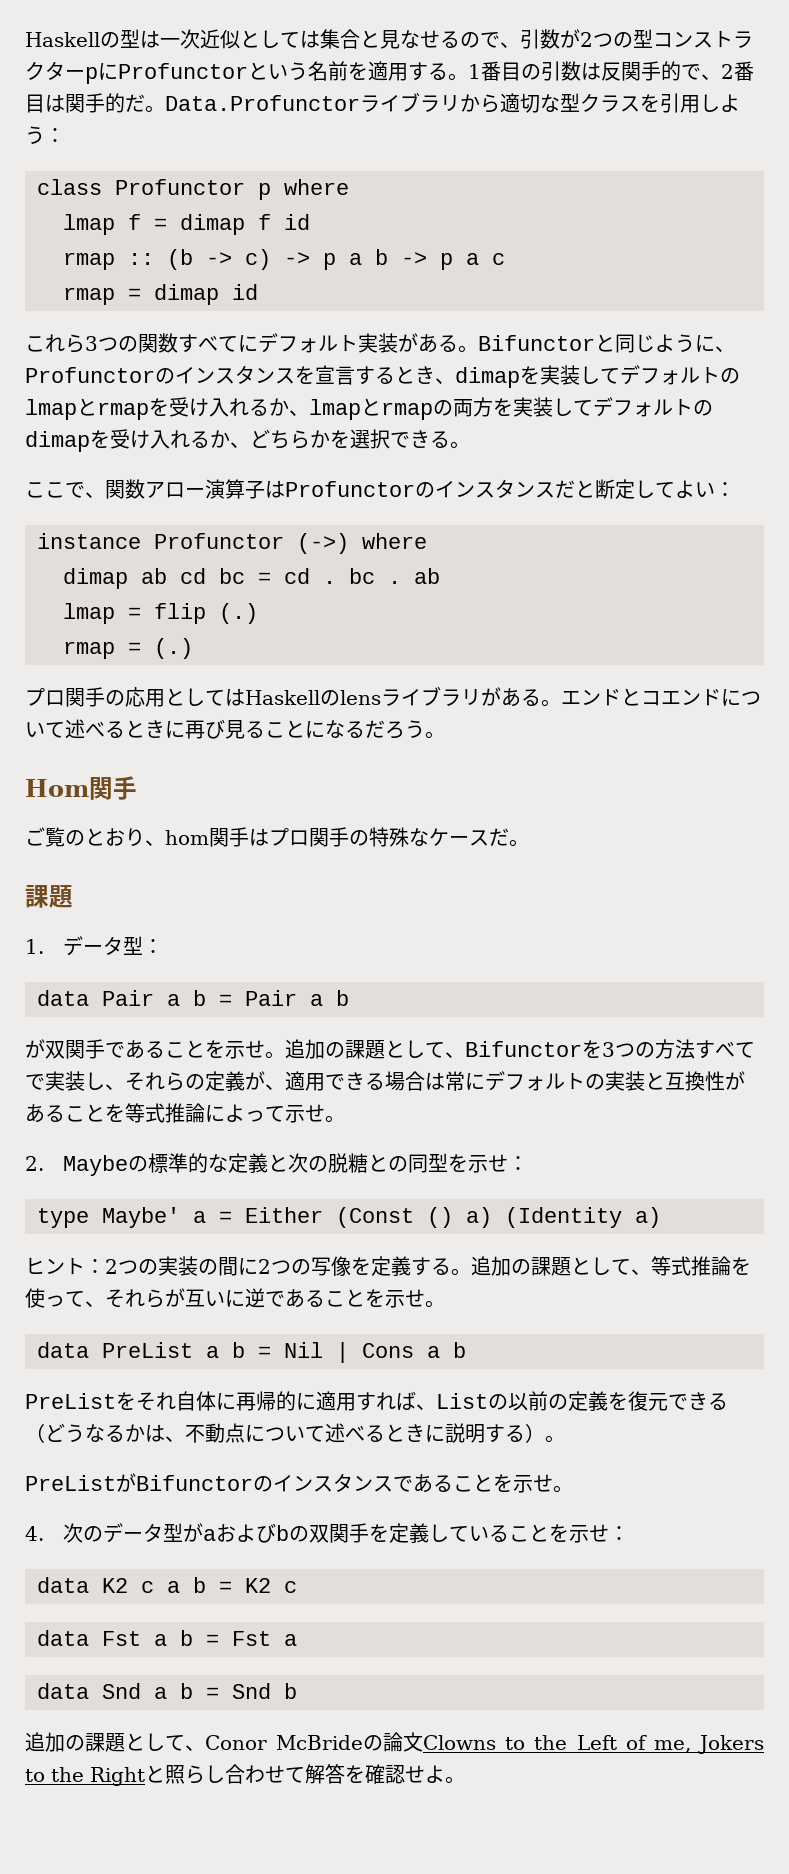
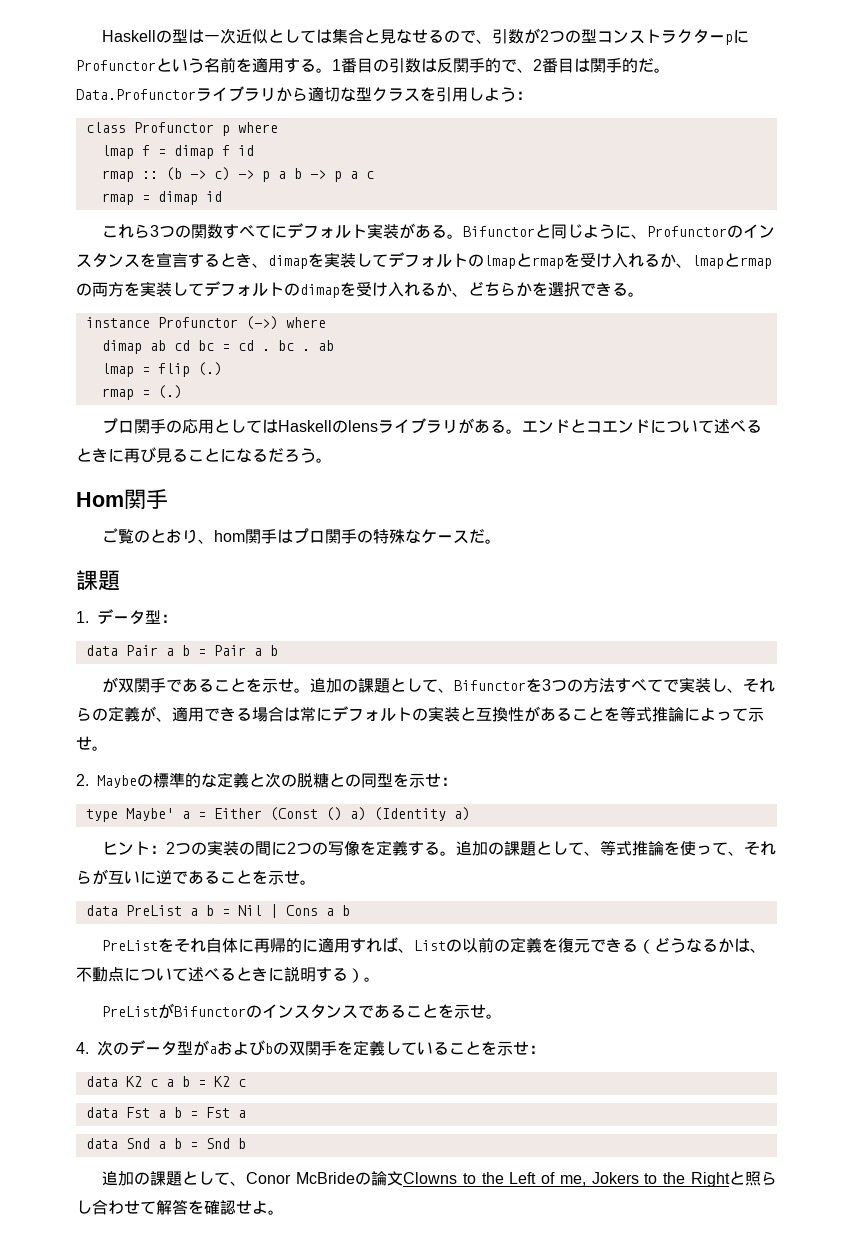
- ここで、関数アロー演算子はProfunctorのインスタンスだと断定してよい：

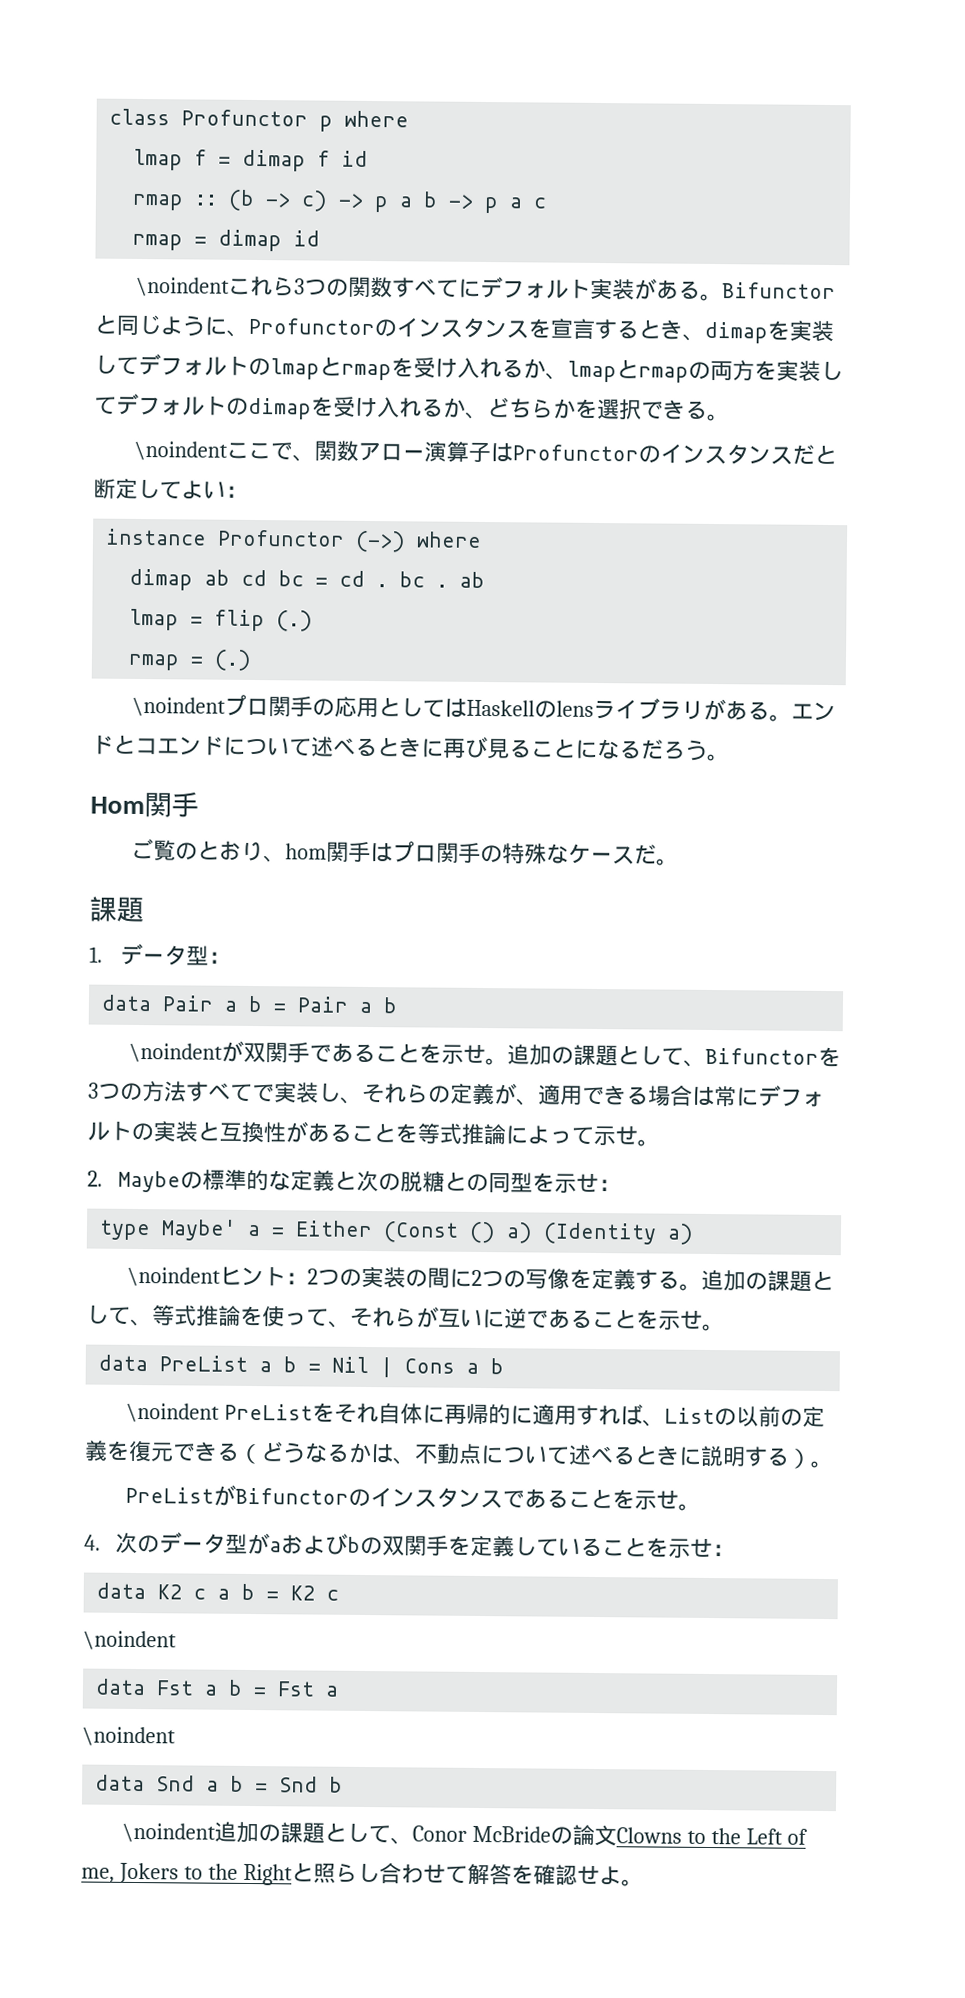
- Haskellの型は一次近似としては集合と見なせるので、引数が2つの型コンストラクターpにProfunctorという名前を適用する。1番目の引数は反関手的で、2番目は関手的だ。Data.Profunctorライブラリから適切な型クラスを引用しよう：
- これら3つの関数すべてにデフォルト実装がある。
+ \noindentこれら3つの関数すべてにデフォルト実装がある。
+ \noindentここで、関数アロー演算子はProfunctorのインスタンスだと断定してよい：
- プロ関手の応用としてはHaskellのlensライブラリがある。
+ \noindentプロ関手の応用としてはHaskellのlensライブラリがある。
- が双関手であることを示せ。
+ \noindentが双関手であることを示せ。
- ヒント：2つの実装の間に2つの写像を定義する。
+ \noindentヒント：2つの実装の間に2つの写像を定義する。
- PreListをそれ自体に再帰的に適用すれば、Listの以前の定義を復元できる（どうなるかは、不動点について述べるときに説明する）。
+ \noindent PreListをそれ自体に再帰的に適用すれば、Listの以前の定義を復元できる（どうなるかは、不動点について述べるときに説明する）。
  data K2 c a b = K2 c
+ \noindent
  data Fst a b = Fst a
+ \noindent
- 追加の課題として、Conor McBrideの論文Clowns to the Left of me, Jokers to the Rightと照らし合わせて解答を確認せよ。
+ \noindent追加の課題として、Conor McBrideの論文Clowns to the Left of me, Jokers to the Rightと照らし合わせて解答を確認せよ。

